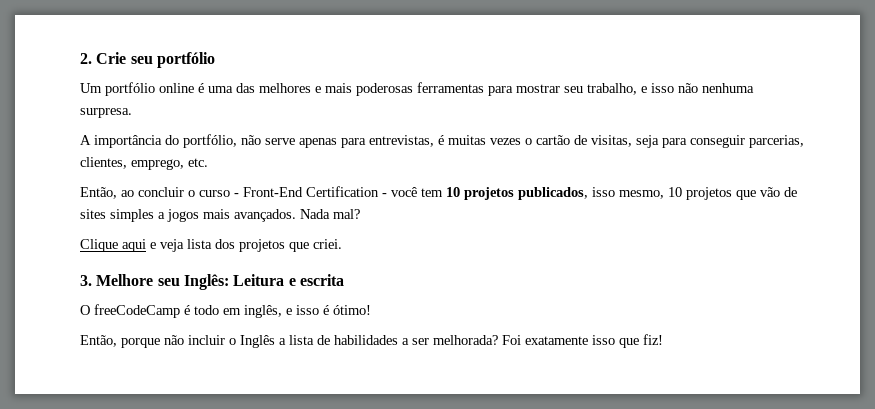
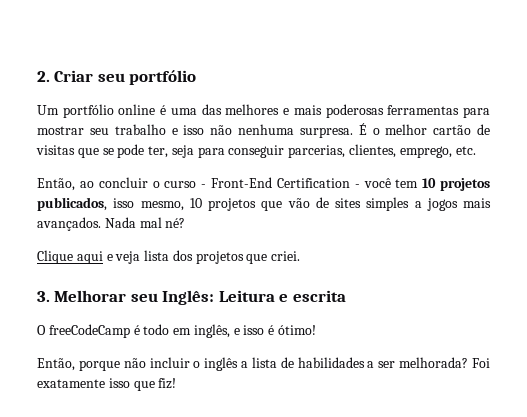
- 2. Crie seu portfólio
+ 2. Criar seu portfólio
- Um portfólio online é uma das melhores e mais poderosas ferramentas para mostrar seu trabalho, e isso não nenhuma surpresa.
- A importância do portfólio, não serve apenas para entrevistas, é muitas vezes o cartão de visitas, seja para conseguir parcerias, clientes, emprego, etc.
+ Um portfólio online é uma das melhores e mais poderosas ferramentas para mostrar seu trabalho e isso não nenhuma surpresa. É o melhor cartão de visitas que se pode ter, seja para conseguir parcerias, clientes, emprego, etc.
- Nada mal?
+ Nada mal né?
- 3. Melhore seu Inglês: Leitura e escrita
+ 3. Melhorar seu Inglês: Leitura e escrita
- Então, porque não incluir o Inglês a lista de habilidades a ser melhorada?
+ Então, porque não incluir o inglês a lista de habilidades a ser melhorada?

